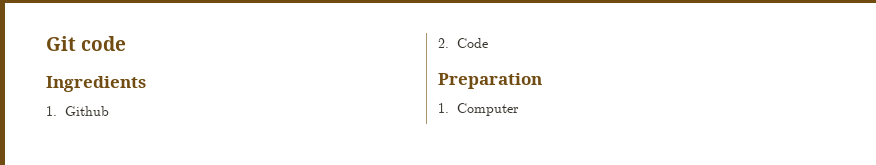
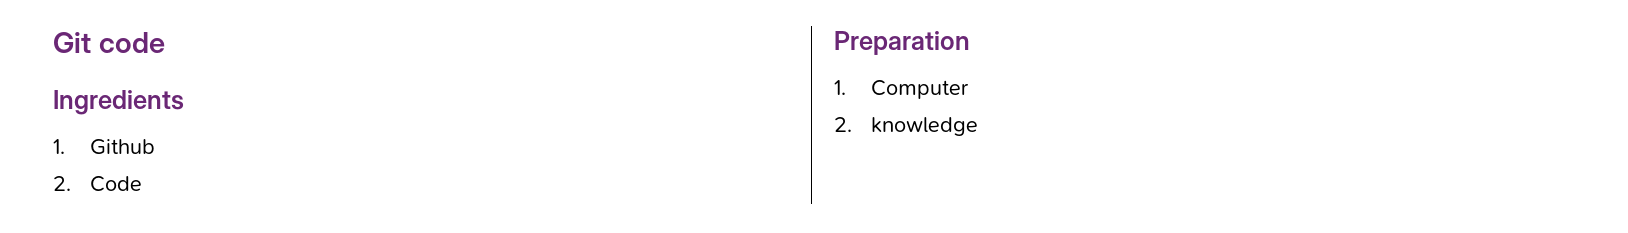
+ 2. knowledge

